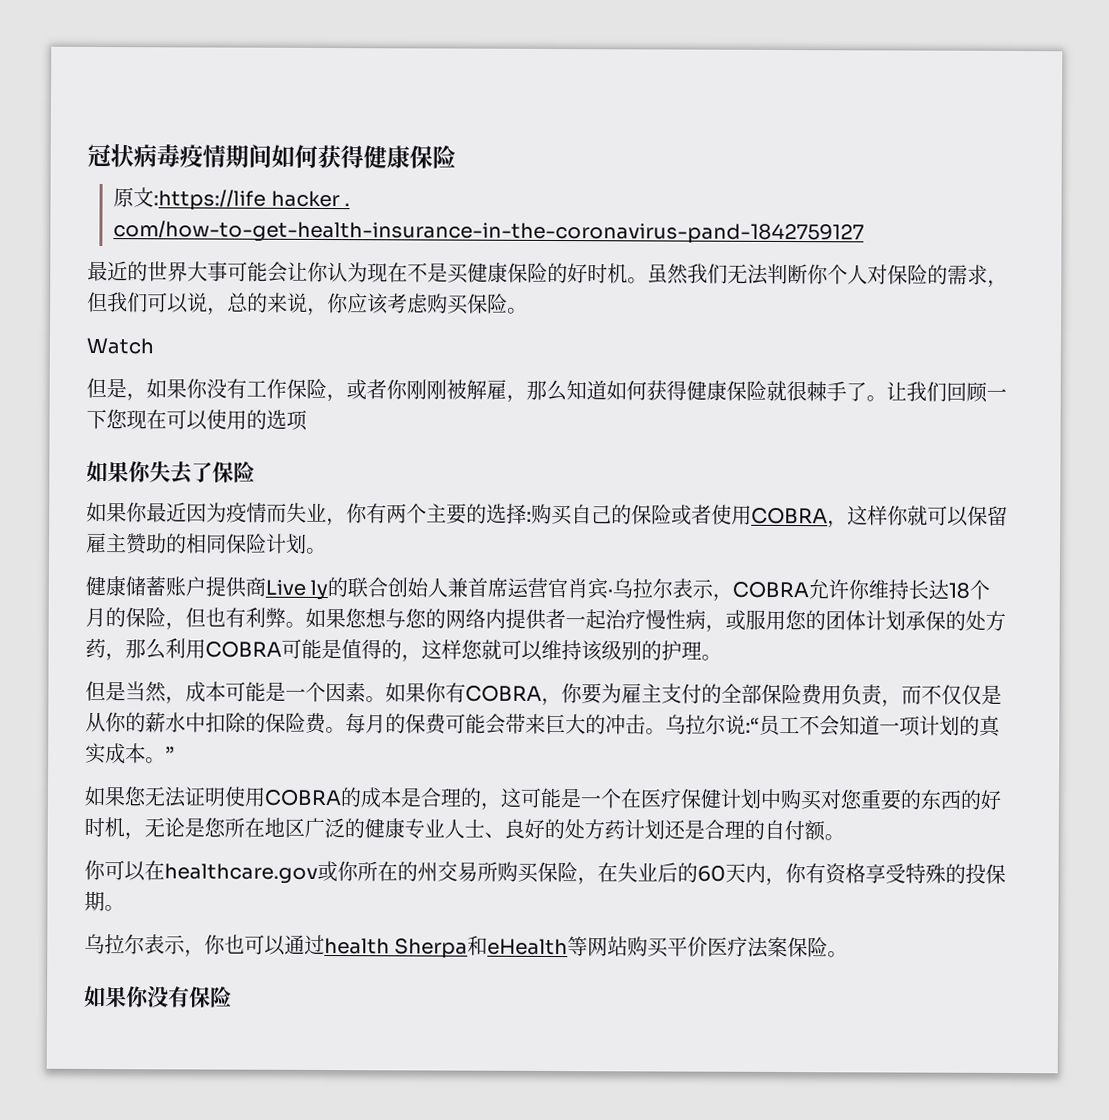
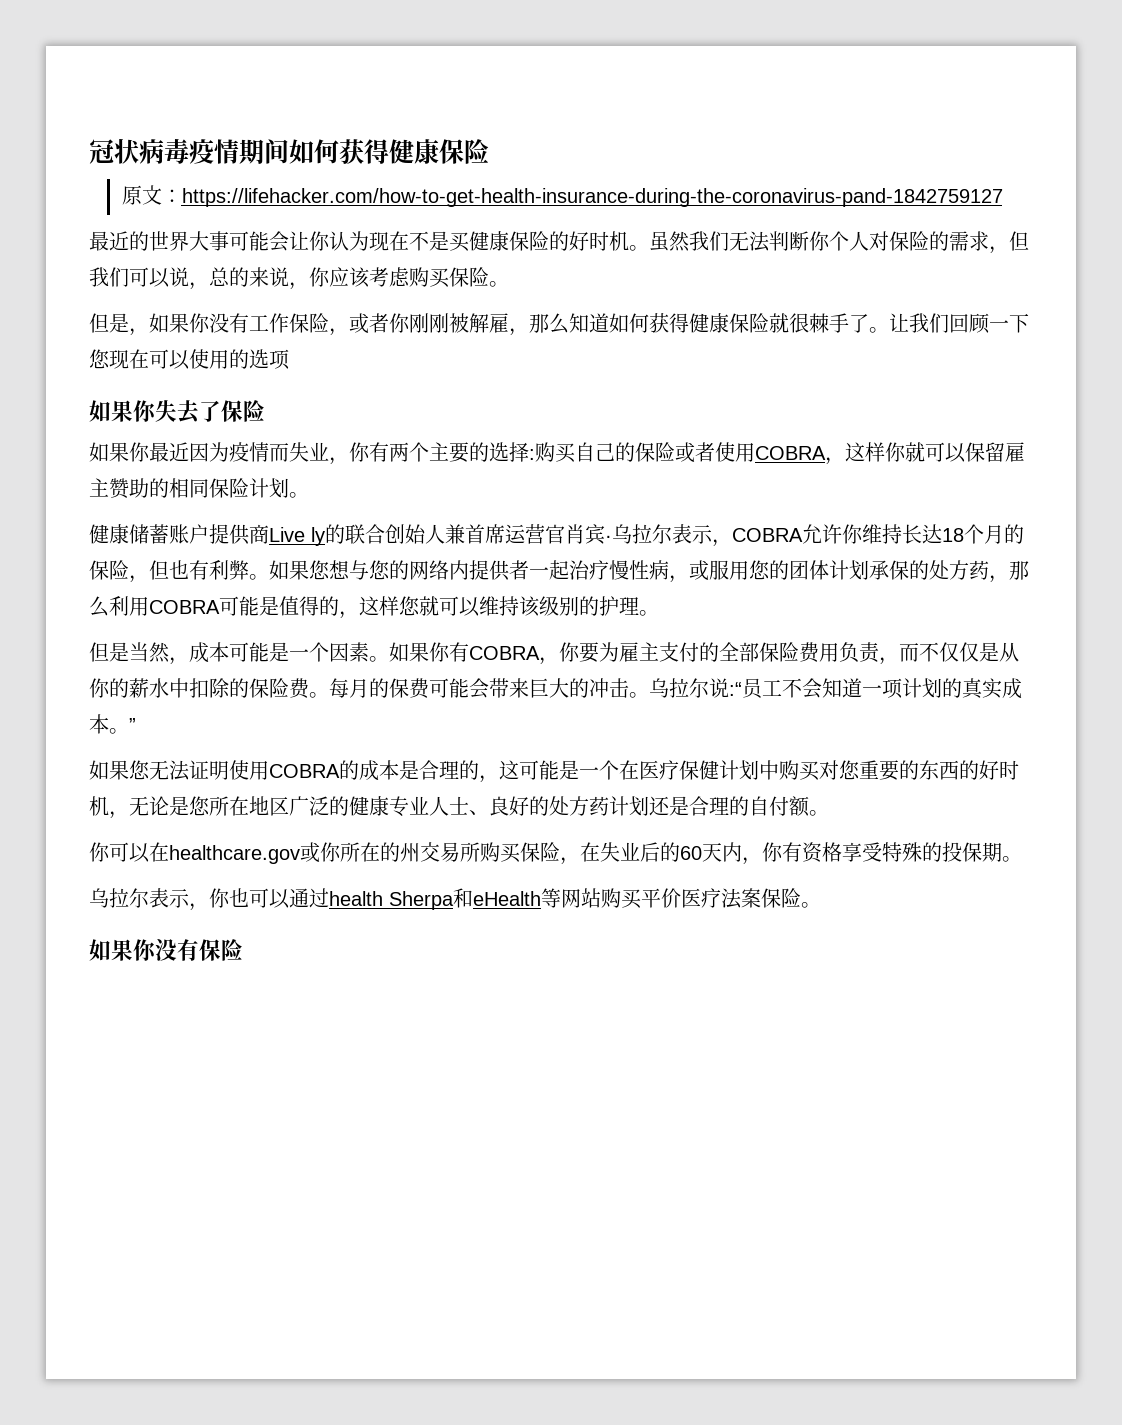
- 原文:https://life hacker . com/how-to-get-health-insurance-in-the-coronavirus-pand-1842759127
+ 原文：https://lifehacker.com/how-to-get-health-insurance-during-the-coronavirus-pand-1842759127
- Watch

